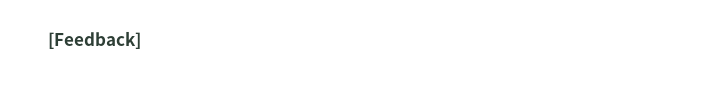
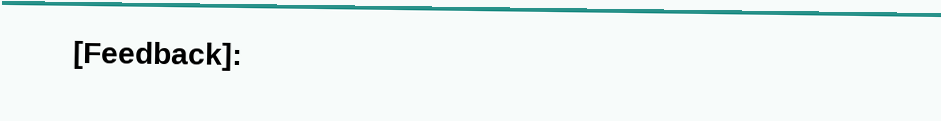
- [Feedback]
+ [Feedback]:

